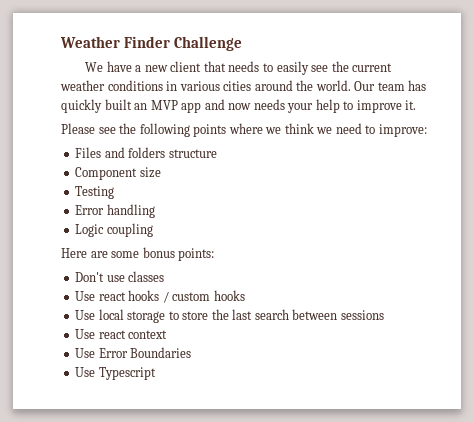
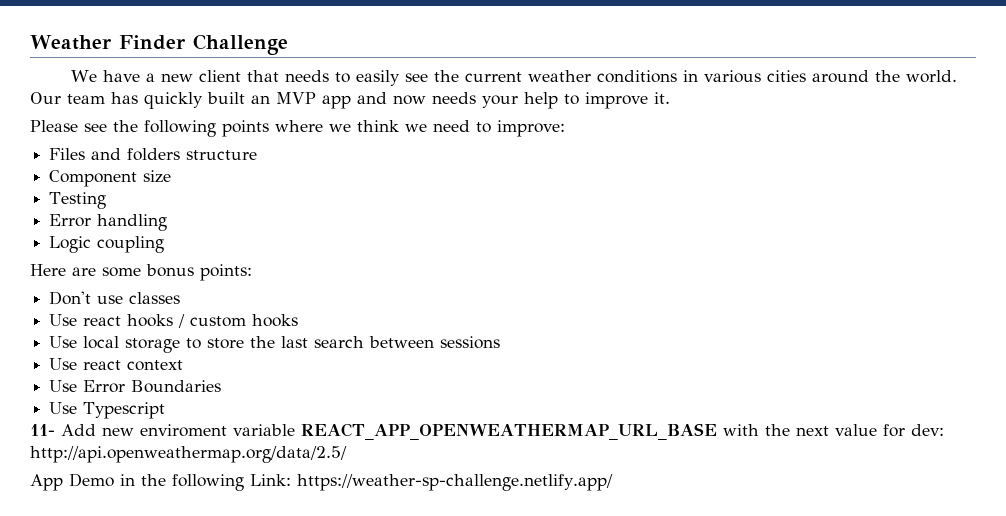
+ 11- Add new enviroment variable REACT_APP_OPENWEATHERMAP_URL_BASE with the next value for dev: http://api.openweathermap.org/data/2.5/
+ App Demo in the following Link: https://weather-sp-challenge.netlify.app/

